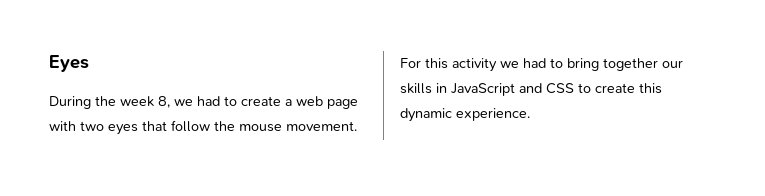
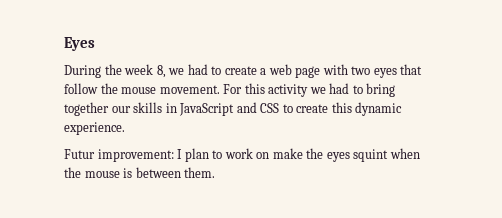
+ Futur improvement: I plan to work on make the eyes squint when the mouse is between them.

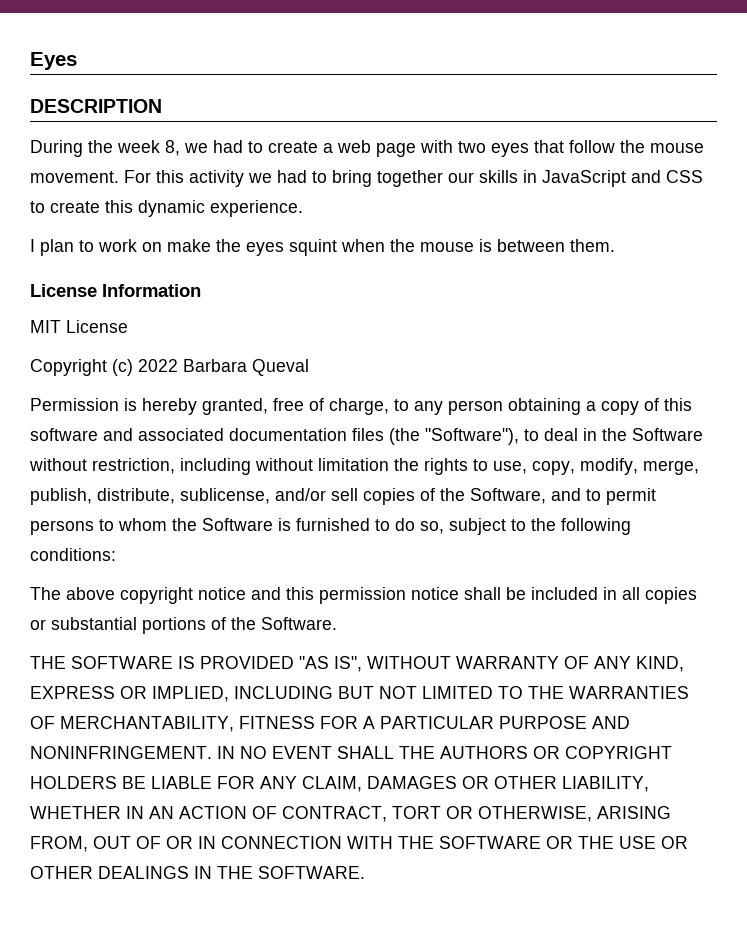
+ DESCRIPTION
- Futur improvement: I plan to work on make the eyes squint when the mouse is between them.
+ I plan to work on make the eyes squint when the mouse is between them.
+ License Information
+ MIT License
+ Copyright (c) 2022 Barbara Queval
+ Permission is hereby granted, free of charge, to any person obtaining a copy of this software and associated documentation files (the "Software"), to deal in the Software without restriction, including without limitation the rights to use, copy, modify, merge, publish, distribute, sublicense, and/or sell copies of the Software, and to permit persons to whom the Software is furnished to do so, subject to the following conditions:
+ The above copyright notice and this permission notice shall be included in all copies or substantial portions of the Software.
+ THE SOFTWARE IS PROVIDED "AS IS", WITHOUT WARRANTY OF ANY KIND, EXPRESS OR IMPLIED, INCLUDING BUT NOT LIMITED TO THE WARRANTIES OF MERCHANTABILITY, FITNESS FOR A PARTICULAR PURPOSE AND NONINFRINGEMENT. IN NO EVENT SHALL THE AUTHORS OR COPYRIGHT HOLDERS BE LIABLE FOR ANY CLAIM, DAMAGES OR OTHER LIABILITY, WHETHER IN AN ACTION OF CONTRACT, TORT OR OTHERWISE, ARISING FROM, OUT OF OR IN CONNECTION WITH THE SOFTWARE OR THE USE OR OTHER DEALINGS IN THE SOFTWARE.

